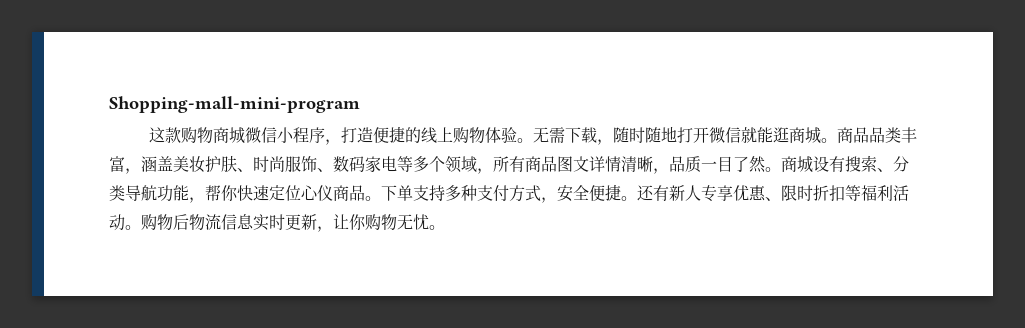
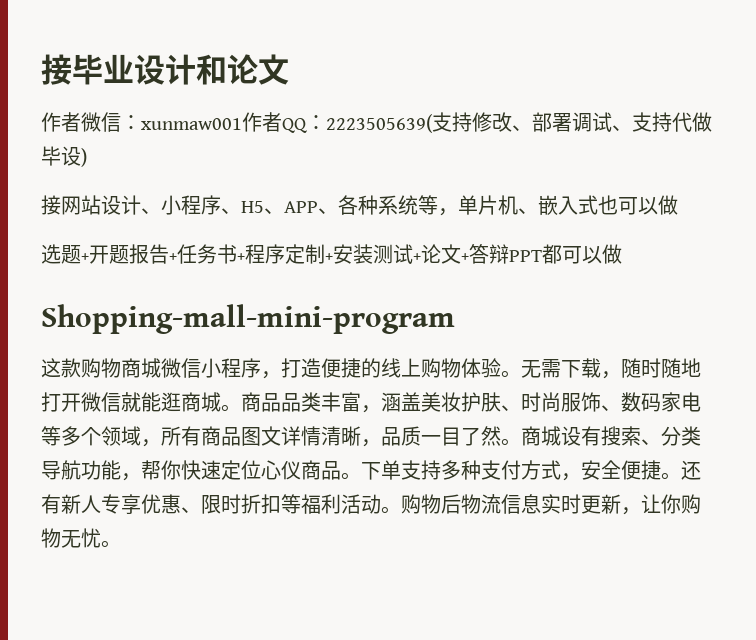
+ 接毕业设计和论文
+ 作者微信：xunmaw001作者QQ：2223505639(支持修改、部署调试、支持代做毕设)
+ 接网站设计、小程序、H5、APP、各种系统等，单片机、嵌入式也可以做
+ 选题+开题报告+任务书+程序定制+安装测试+论文+答辩PPT都可以做

